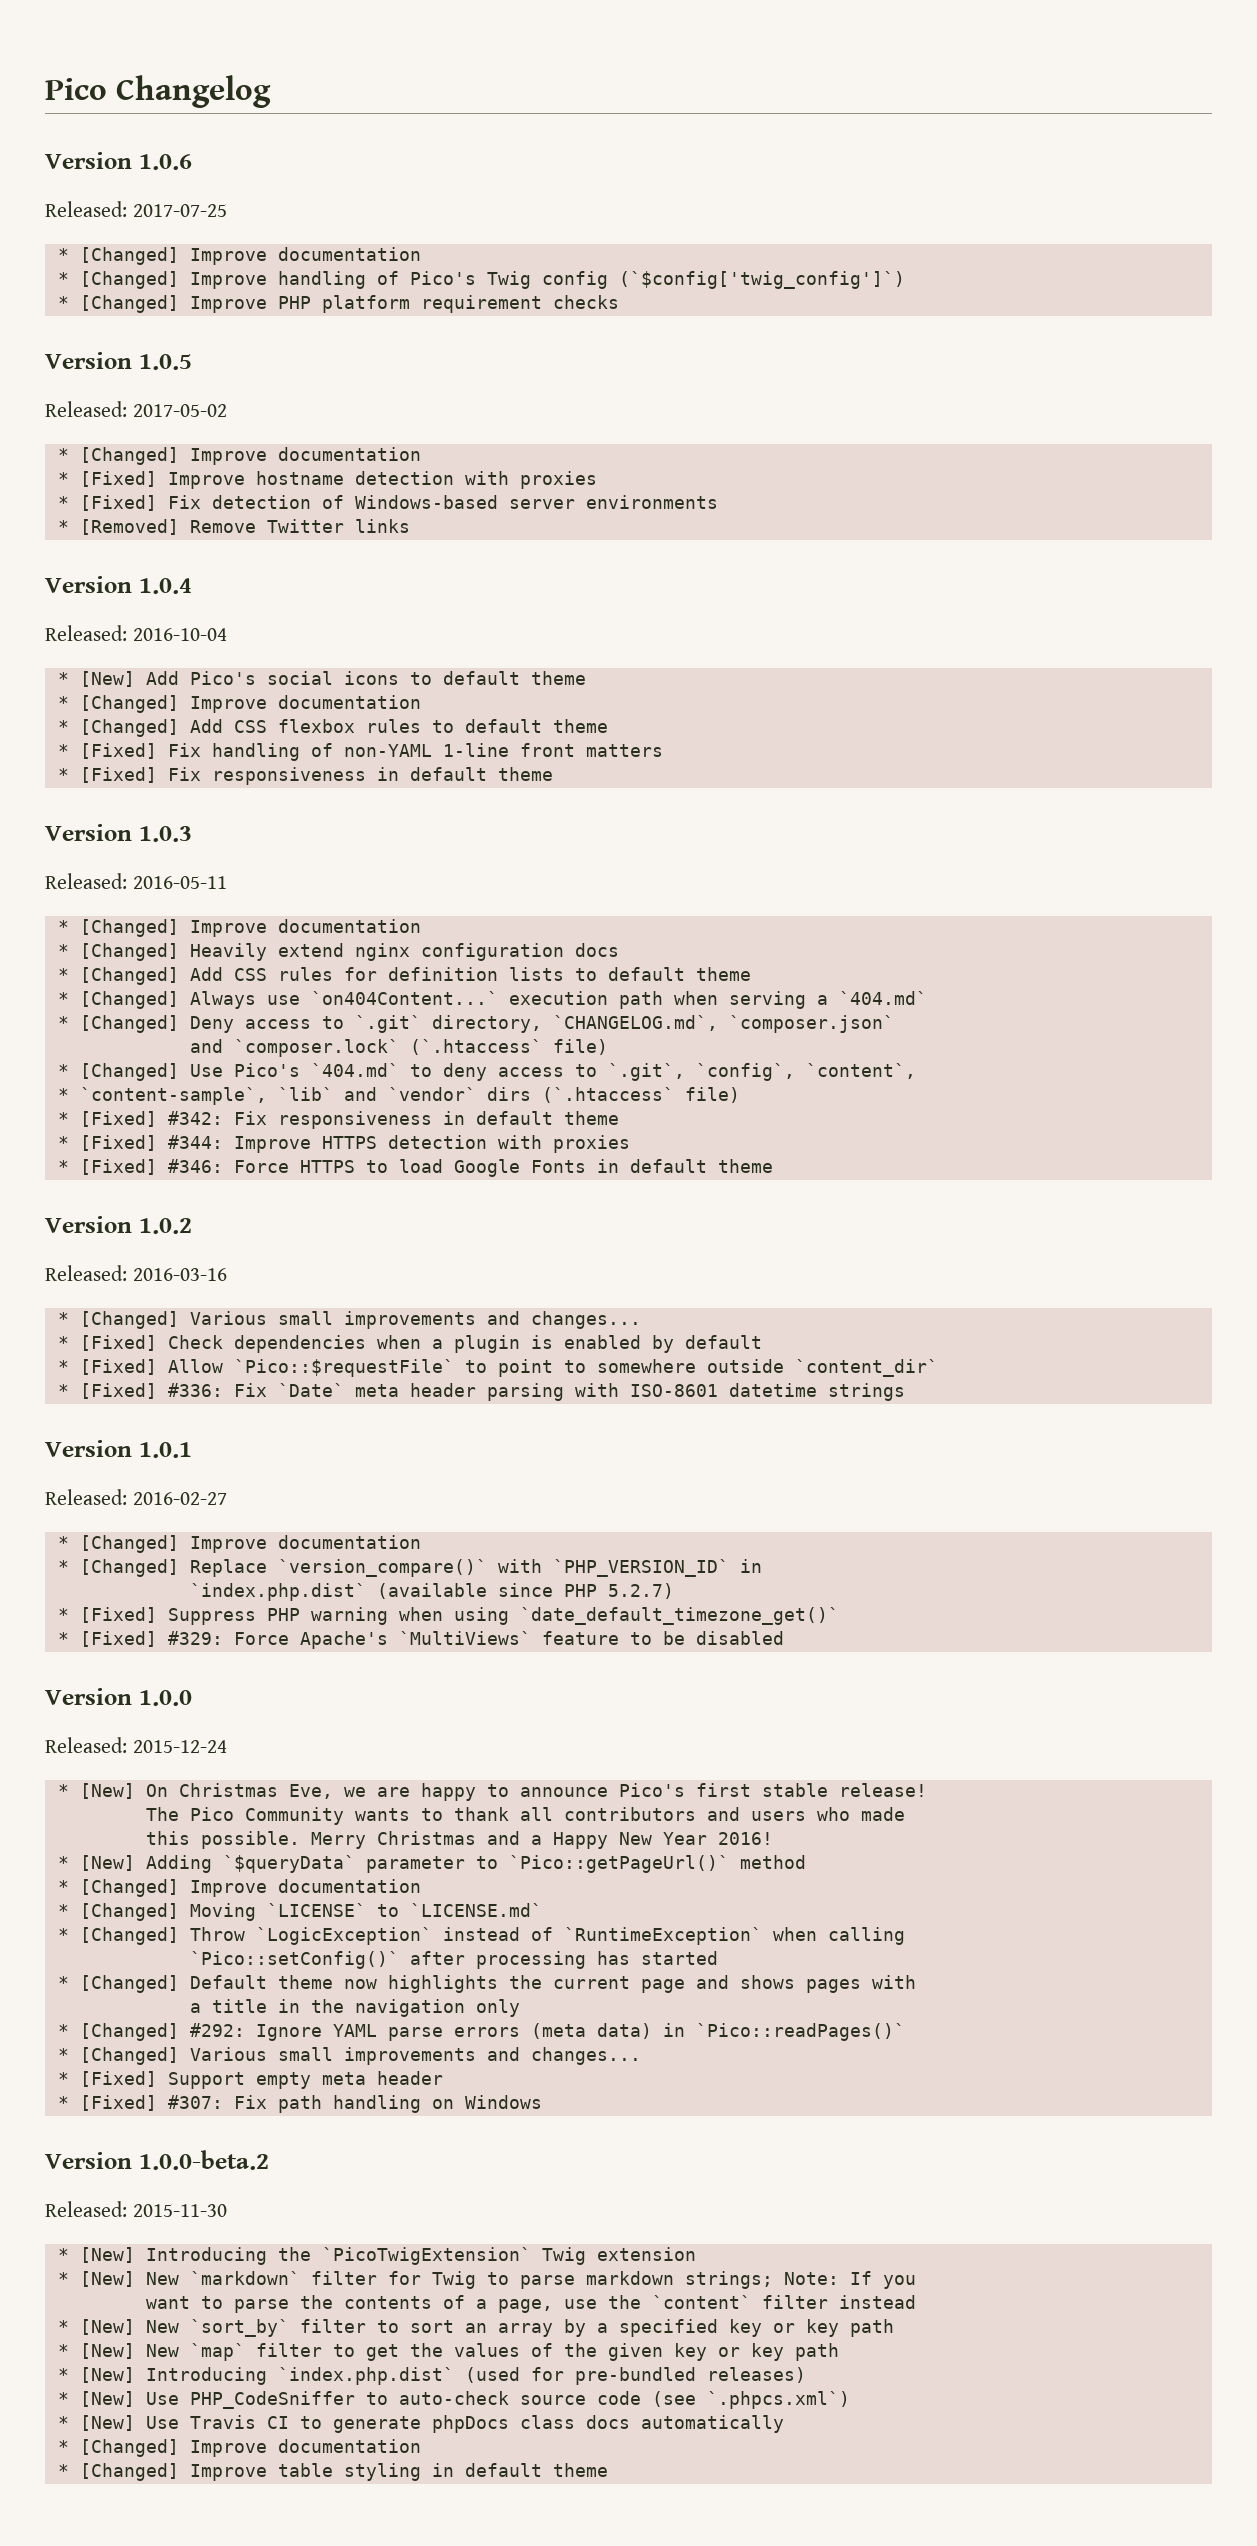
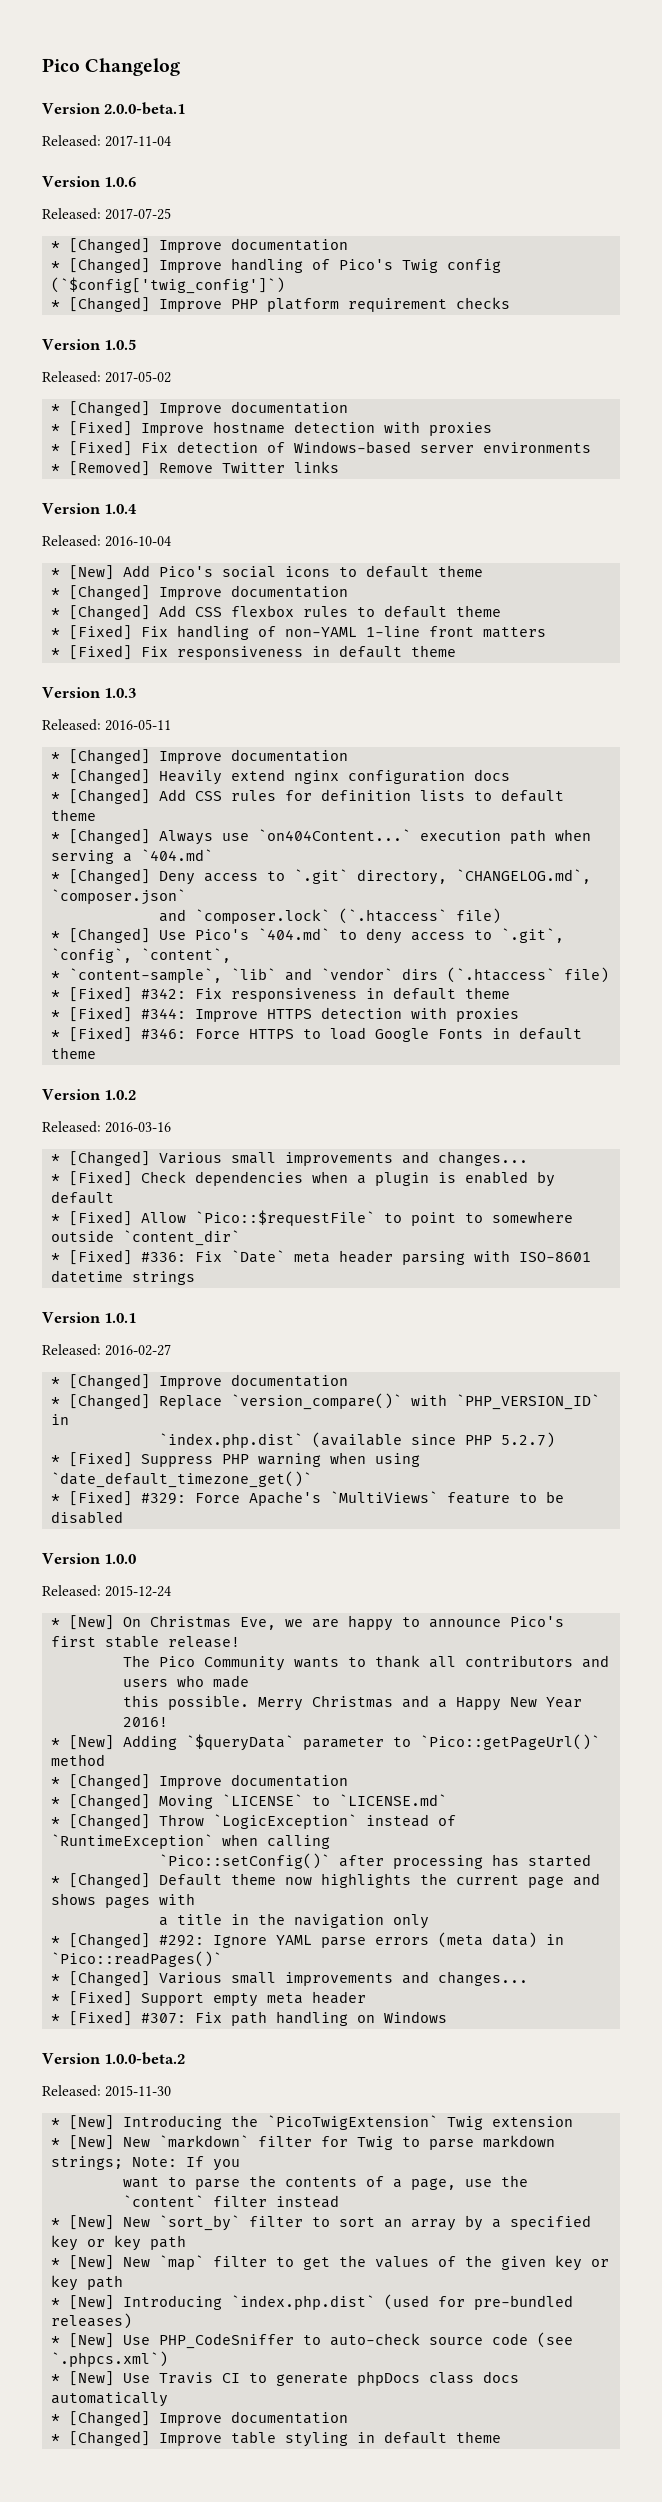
+ Version 2.0.0-beta.1
+ Released: 2017-11-04

